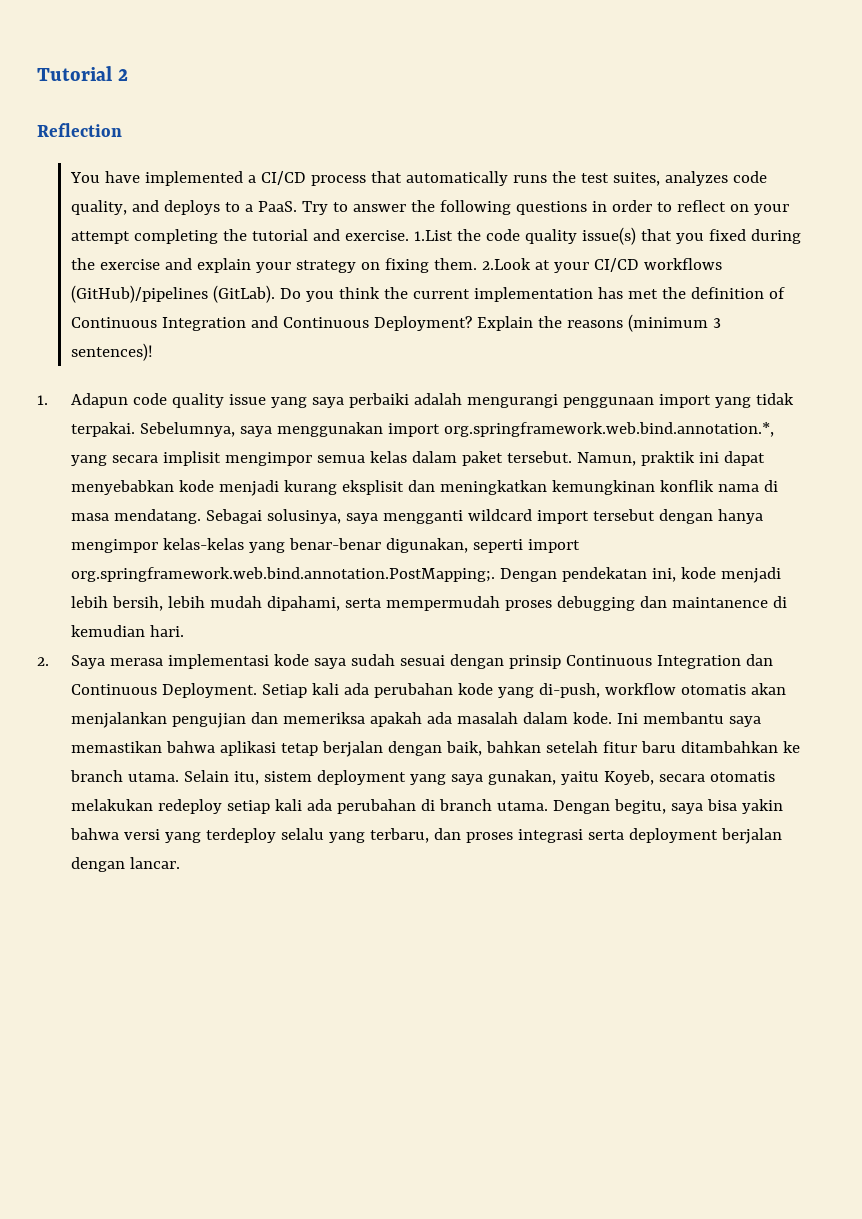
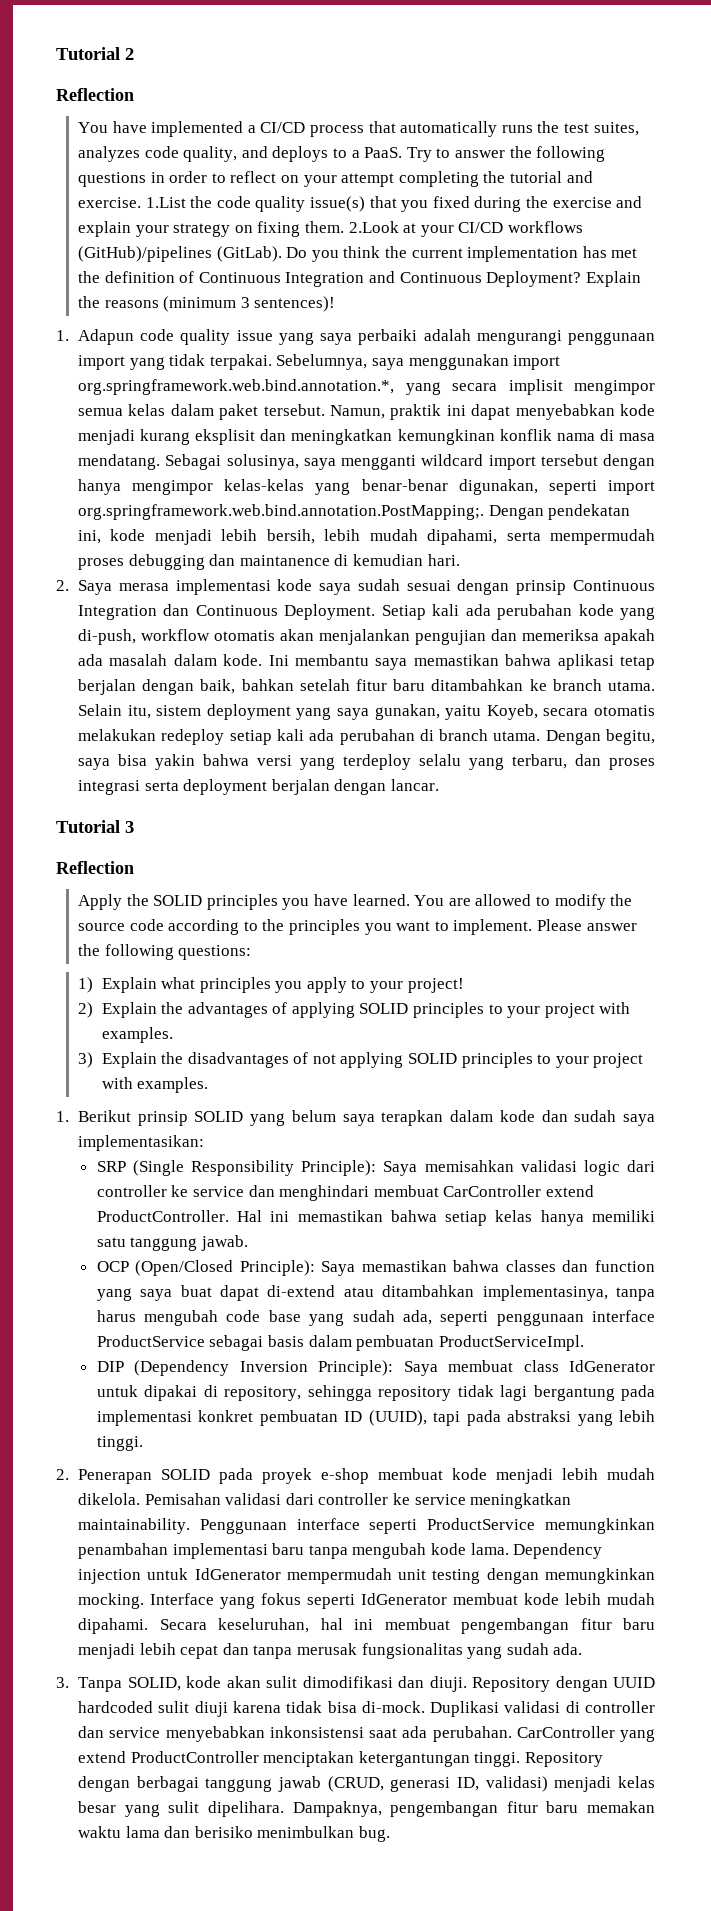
+ Tutorial 3
+ Reflection
+ Apply the SOLID principles you have learned. You are allowed to modify the source code according to the principles you want to implement. Please answer the following questions:
+ 1) Explain what principles you apply to your project!
+ 2) Explain the advantages of applying SOLID principles to your project with examples.
+ 3) Explain the disadvantages of not applying SOLID principles to your project with examples.
+ 1. Berikut prinsip SOLID yang belum saya terapkan dalam kode dan sudah saya implementasikan:
+ SRP (Single Responsibility Principle): Saya memisahkan validasi logic dari controller ke service dan menghindari membuat CarController extend ProductController. Hal ini memastikan bahwa setiap kelas hanya memiliki satu tanggung jawab.
+ OCP (Open/Closed Principle): Saya memastikan bahwa classes dan function yang saya buat dapat di-extend atau ditambahkan implementasinya, tanpa harus mengubah code base yang sudah ada, seperti penggunaan interface ProductService sebagai basis dalam pembuatan ProductServiceImpl.
+ DIP (Dependency Inversion Principle): Saya membuat class IdGenerator untuk dipakai di repository, sehingga repository tidak lagi bergantung pada implementasi konkret pembuatan ID (UUID), tapi pada abstraksi yang lebih tinggi.
+ 2. Penerapan SOLID pada proyek e-shop membuat kode menjadi lebih mudah dikelola. Pemisahan validasi dari controller ke service meningkatkan maintainability. Penggunaan interface seperti ProductService memungkinkan penambahan implementasi baru tanpa mengubah kode lama. Dependency injection untuk IdGenerator mempermudah unit testing dengan memungkinkan mocking. Interface yang fokus seperti IdGenerator membuat kode lebih mudah dipahami. Secara keseluruhan, hal ini membuat pengembangan fitur baru menjadi lebih cepat dan tanpa merusak fungsionalitas yang sudah ada.
+ 3. Tanpa SOLID, kode akan sulit dimodifikasi dan diuji. Repository dengan UUID hardcoded sulit diuji karena tidak bisa di-mock. Duplikasi validasi di controller dan service menyebabkan inkonsistensi saat ada perubahan. CarController yang extend ProductController menciptakan ketergantungan tinggi. Repository dengan berbagai tanggung jawab (CRUD, generasi ID, validasi) menjadi kelas besar yang sulit dipelihara. Dampaknya, pengembangan fitur baru memakan waktu lama dan berisiko menimbulkan bug.

